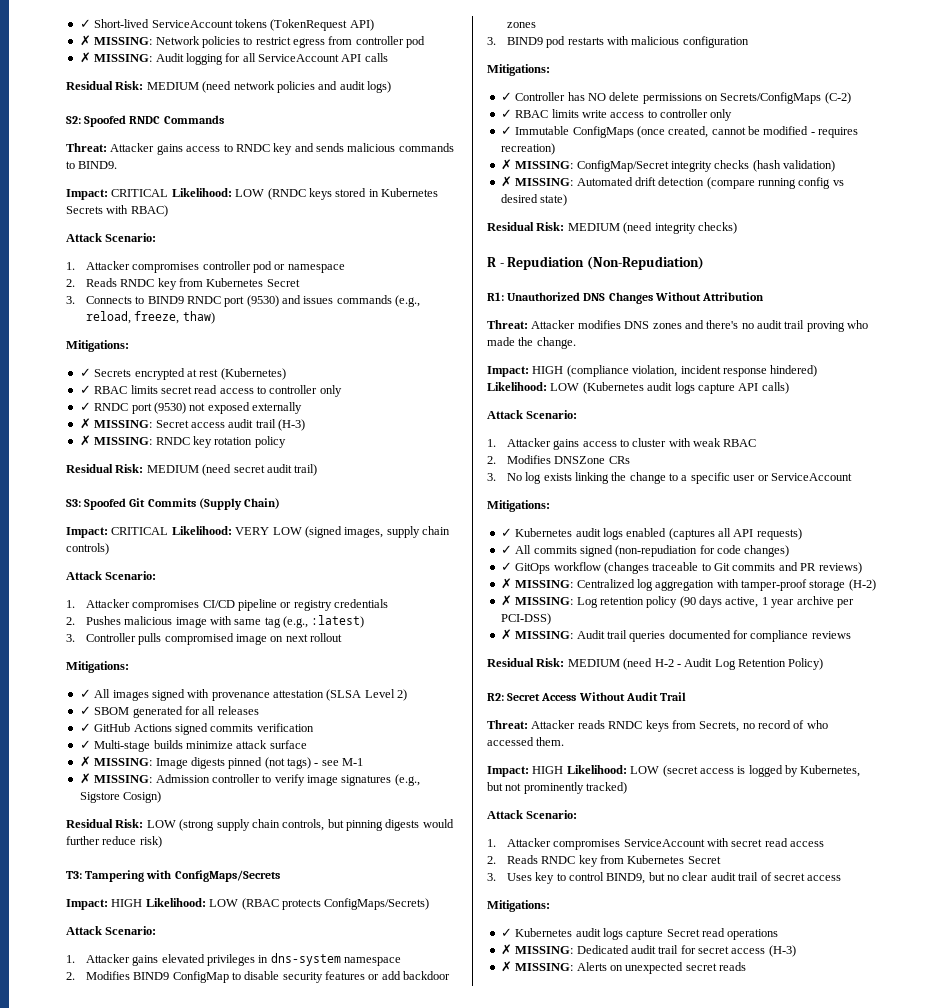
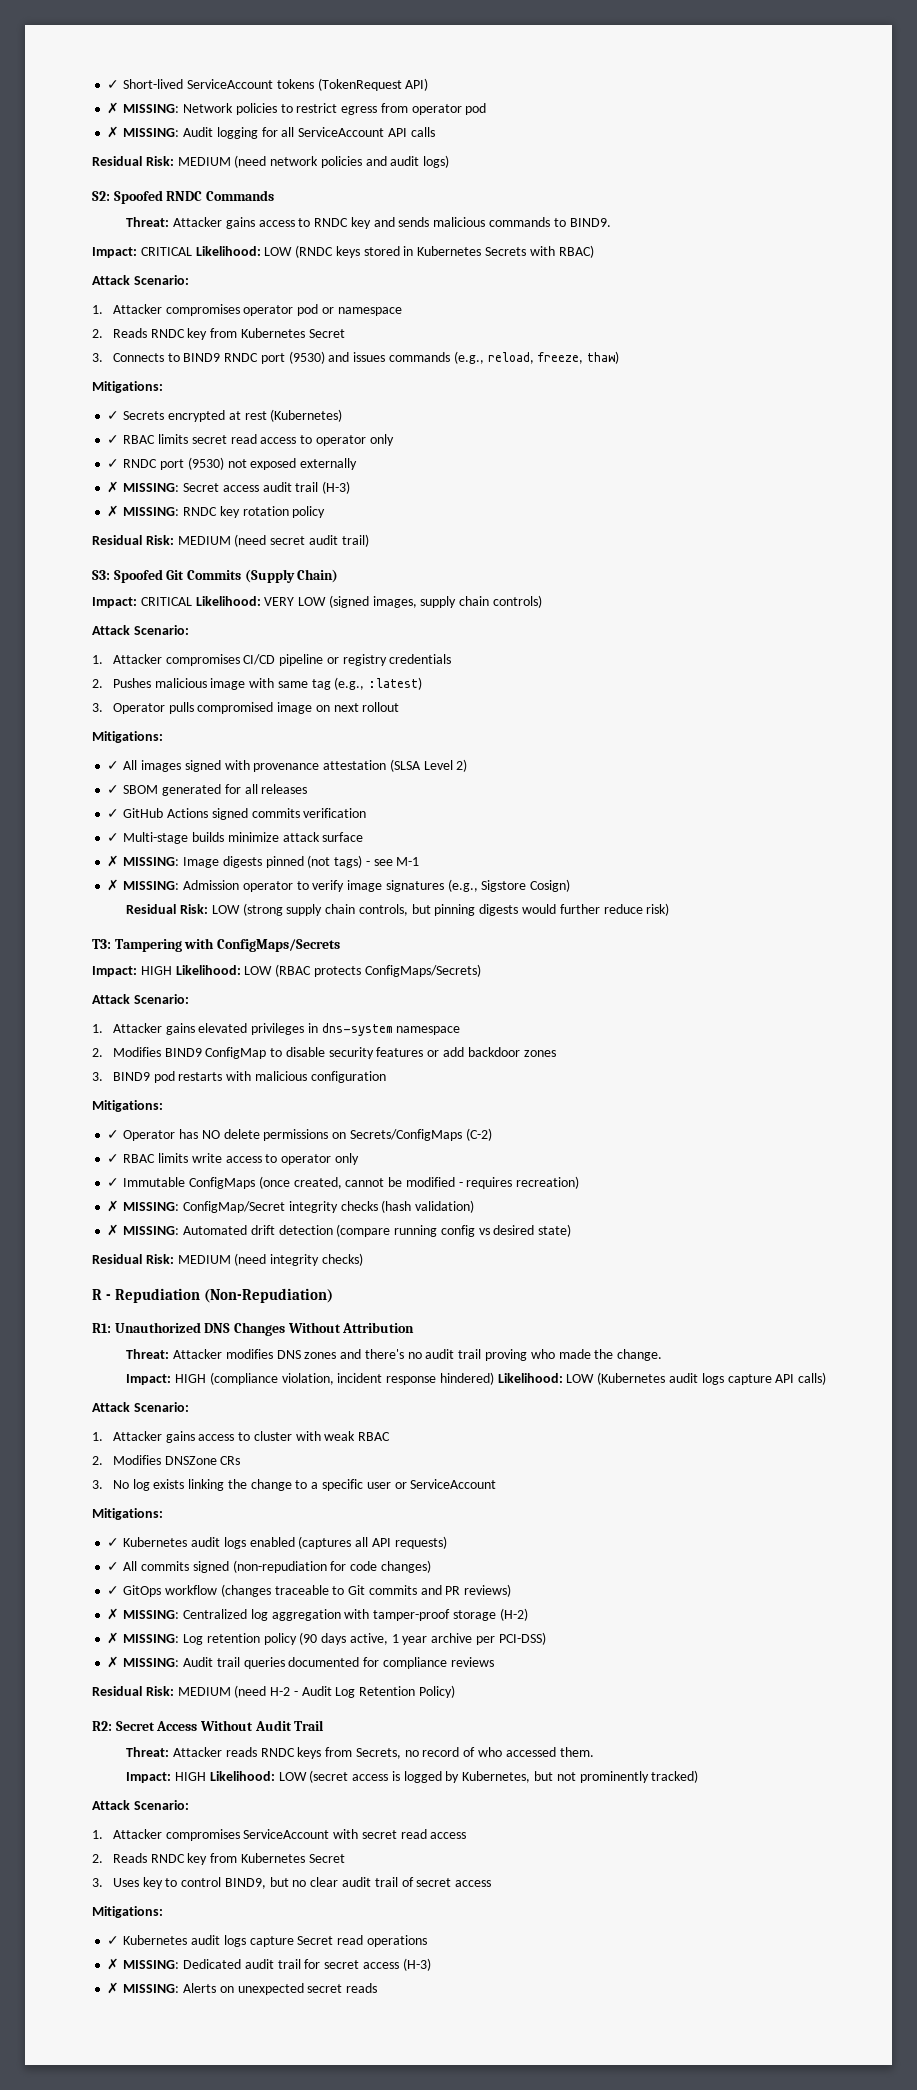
- ✗ MISSING: Network policies to restrict egress from controller pod
+ ✗ MISSING: Network policies to restrict egress from operator pod
- 1. Attacker compromises controller pod or namespace
+ 1. Attacker compromises operator pod or namespace
- ✓ RBAC limits secret read access to controller only
+ ✓ RBAC limits secret read access to operator only
- 3. Controller pulls compromised image on next rollout
+ 3. Operator pulls compromised image on next rollout
- ✗ MISSING: Admission controller to verify image signatures (e.g., Sigstore Cosign)
+ ✗ MISSING: Admission operator to verify image signatures (e.g., Sigstore Cosign)
- ✓ Controller has NO delete permissions on Secrets/ConfigMaps (C-2)
+ ✓ Operator has NO delete permissions on Secrets/ConfigMaps (C-2)
- ✓ RBAC limits write access to controller only
+ ✓ RBAC limits write access to operator only

